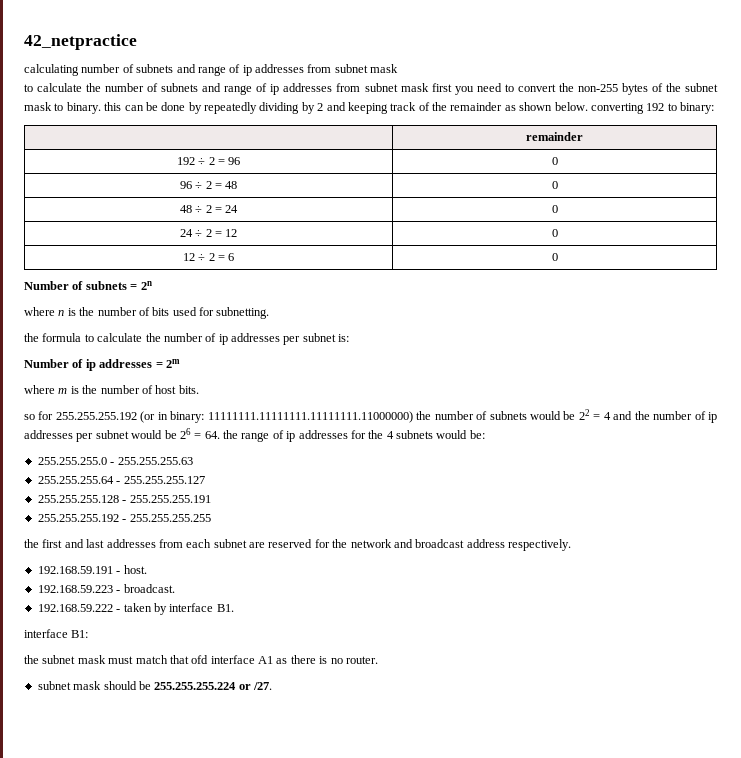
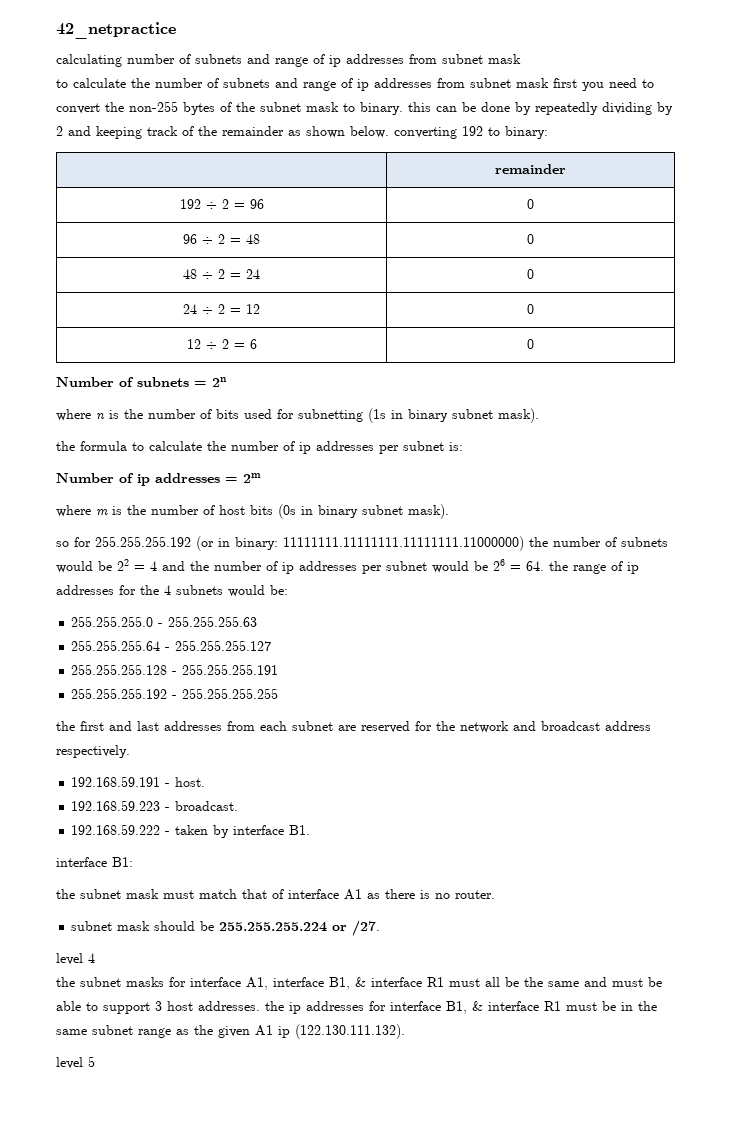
- where n is the number of bits used for subnetting.
+ where n is the number of bits used for subnetting (1s in binary subnet mask).
- where m is the number of host bits.
+ where m is the number of host bits (0s in binary subnet mask).
- the subnet mask must match that ofd interface A1 as there is no router.
+ the subnet mask must match that of interface A1 as there is no router.
+ level 4
+ the subnet masks for interface A1, interface B1, & interface R1 must all be the same and must be able to support 3 host addresses. the ip addresses for interface B1, & interface R1 must be in the same subnet range as the given A1 ip (122.130.111.132).
+ level 5

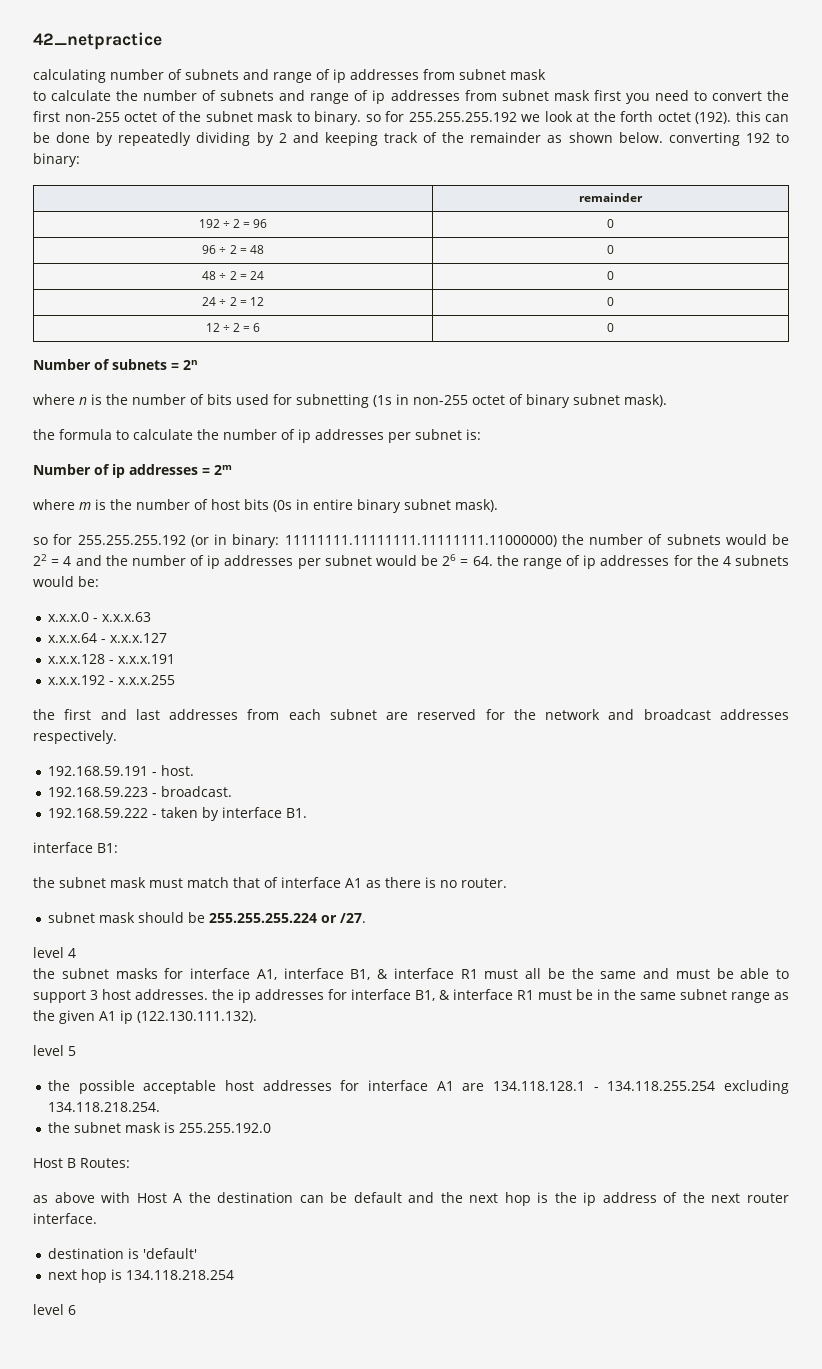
- to calculate the number of subnets and range of ip addresses from subnet mask first you need to convert the non-255 bytes of the subnet mask to binary. this can be done by repeatedly dividing by 2 and keeping track of the remainder as shown below. converting 192 to binary:
+ to calculate the number of subnets and range of ip addresses from subnet mask first you need to convert the first non-255 octet of the subnet mask to binary. so for 255.255.255.192 we look at the forth octet (192). this can be done by repeatedly dividing by 2 and keeping track of the remainder as shown below. converting 192 to binary:
- where n is the number of bits used for subnetting (1s in binary subnet mask).
+ where n is the number of bits used for subnetting (1s in non-255 octet of binary subnet mask).
- where m is the number of host bits (0s in binary subnet mask).
+ where m is the number of host bits (0s in entire binary subnet mask).
- 255.255.255.0 - 255.255.255.63
- 255.255.255.64 - 255.255.255.127
- 255.255.255.128 - 255.255.255.191
- 255.255.255.192 - 255.255.255.255
+ x.x.x.0 - x.x.x.63
+ x.x.x.64 - x.x.x.127
+ x.x.x.128 - x.x.x.191
+ x.x.x.192 - x.x.x.255
- the first and last addresses from each subnet are reserved for the network and broadcast address respectively.
+ the first and last addresses from each subnet are reserved for the network and broadcast addresses respectively.
+ the possible acceptable host addresses for interface A1 are 134.118.128.1 - 134.118.255.254 excluding 134.118.218.254.
+ the subnet mask is 255.255.192.0
+ Host B Routes:
+ as above with Host A the destination can be default and the next hop is the ip address of the next router interface.
+ destination is 'default'
+ next hop is 134.118.218.254
+ level 6

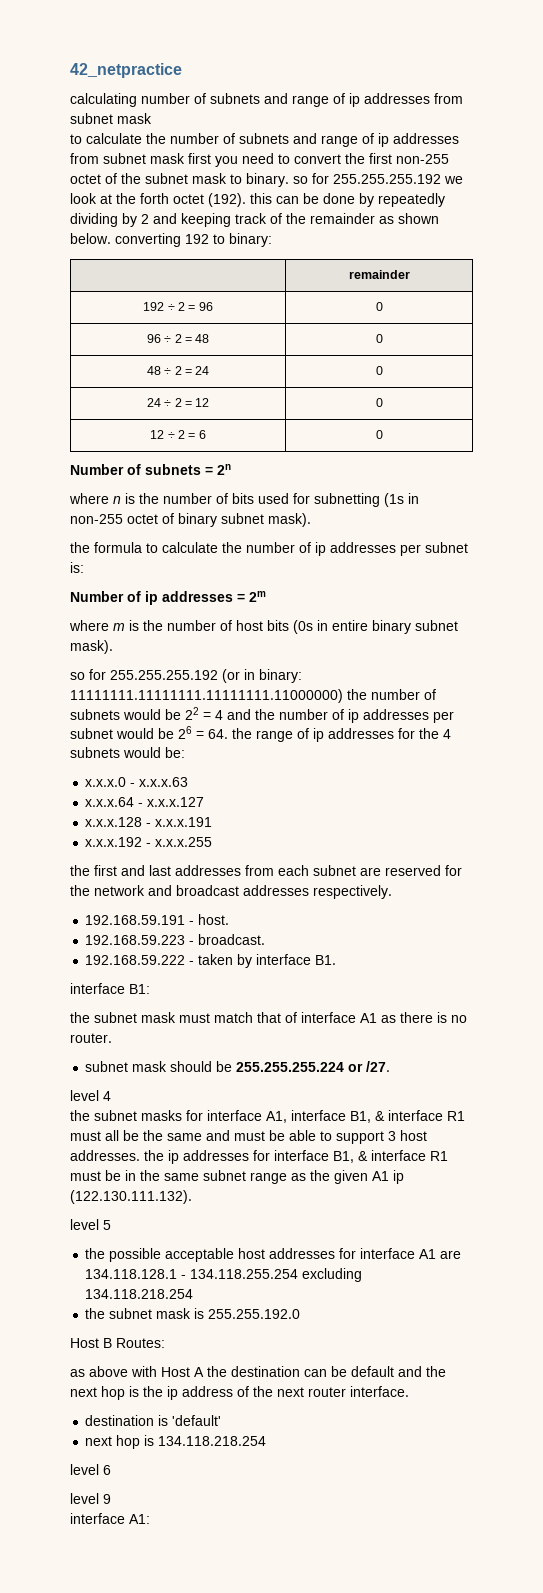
- the possible acceptable host addresses for interface A1 are 134.118.128.1 - 134.118.255.254 excluding 134.118.218.254.
+ the possible acceptable host addresses for interface A1 are 134.118.128.1 - 134.118.255.254 excluding 134.118.218.254
+ level 9
+ interface A1:

